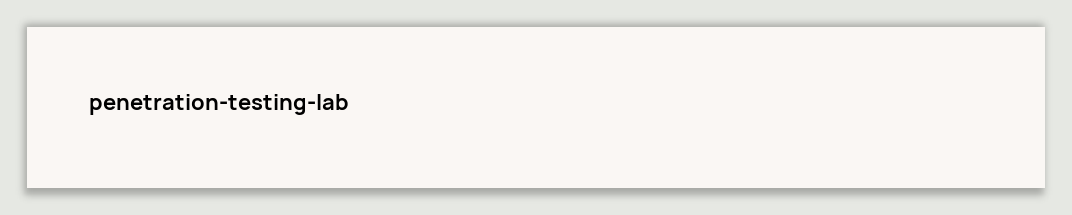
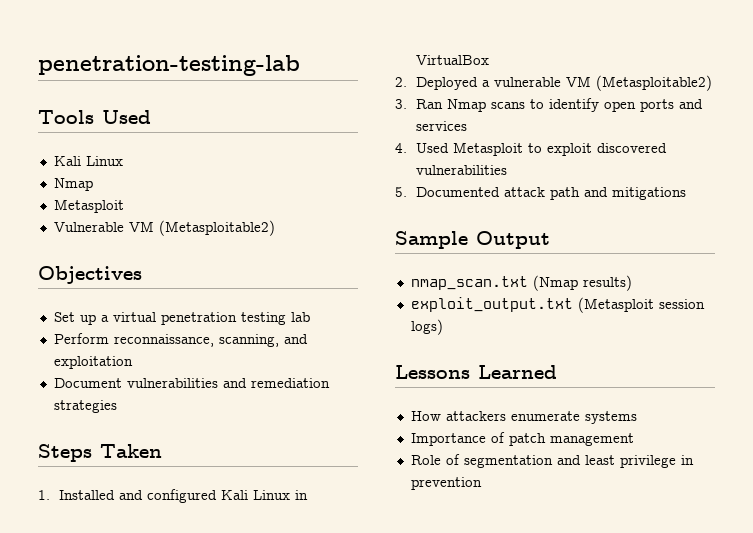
+ Tools Used
+ Kali Linux
+ Nmap
+ Metasploit
+ Vulnerable VM (Metasploitable2)
+ Objectives
+ Set up a virtual penetration testing lab
+ Perform reconnaissance, scanning, and exploitation
+ Document vulnerabilities and remediation strategies
+ Steps Taken
+ 1. Installed and configured Kali Linux in VirtualBox
+ 2. Deployed a vulnerable VM (Metasploitable2)
+ 3. Ran Nmap scans to identify open ports and services
+ 4. Used Metasploit to exploit discovered vulnerabilities
+ 5. Documented attack path and mitigations
+ Sample Output
+ nmap_scan.txt (Nmap results)
+ exploit_output.txt (Metasploit session logs)
+ Lessons Learned
+ How attackers enumerate systems
+ Importance of patch management
+ Role of segmentation and least privilege in prevention

